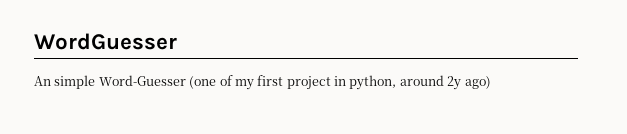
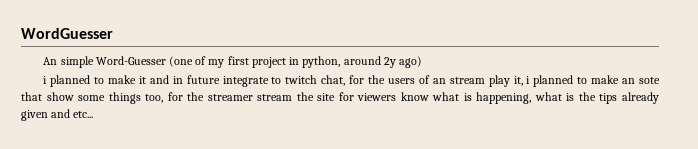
+ i planned to make it and in future integrate to twitch chat, for the users of an stream play it, i planned to make an sote that show some things too, for the streamer stream the site for viewers know what is happening, what is the tips already given and etc...

